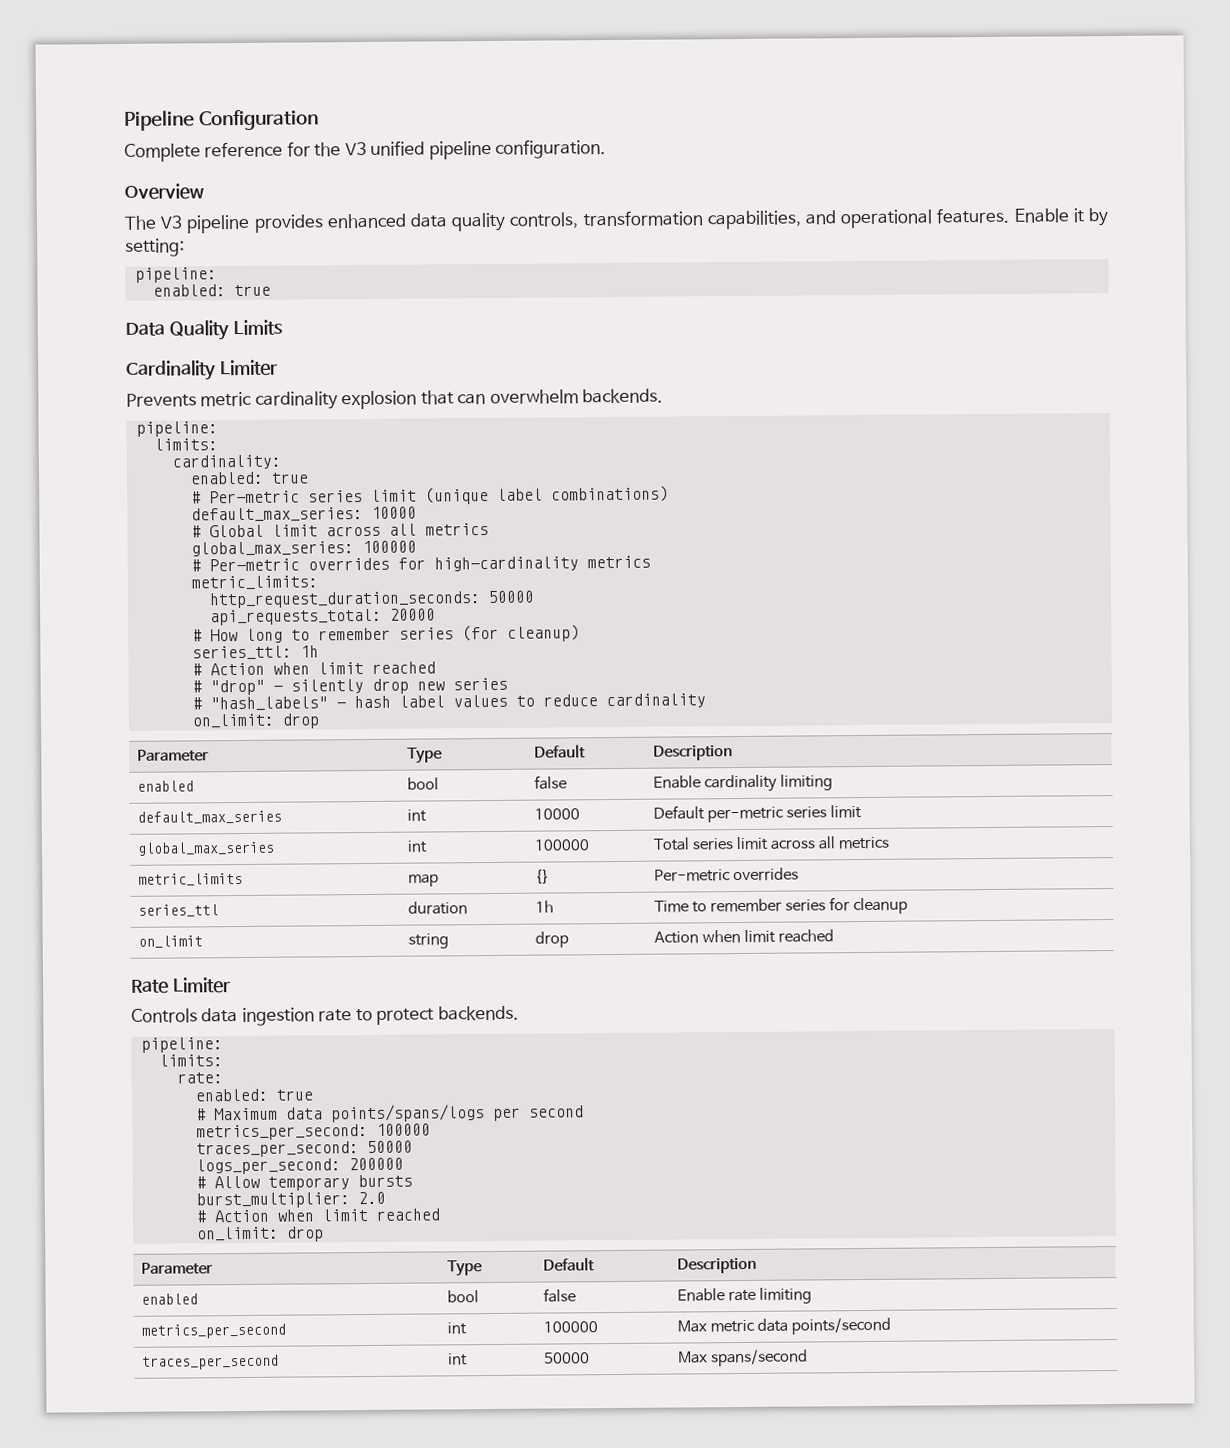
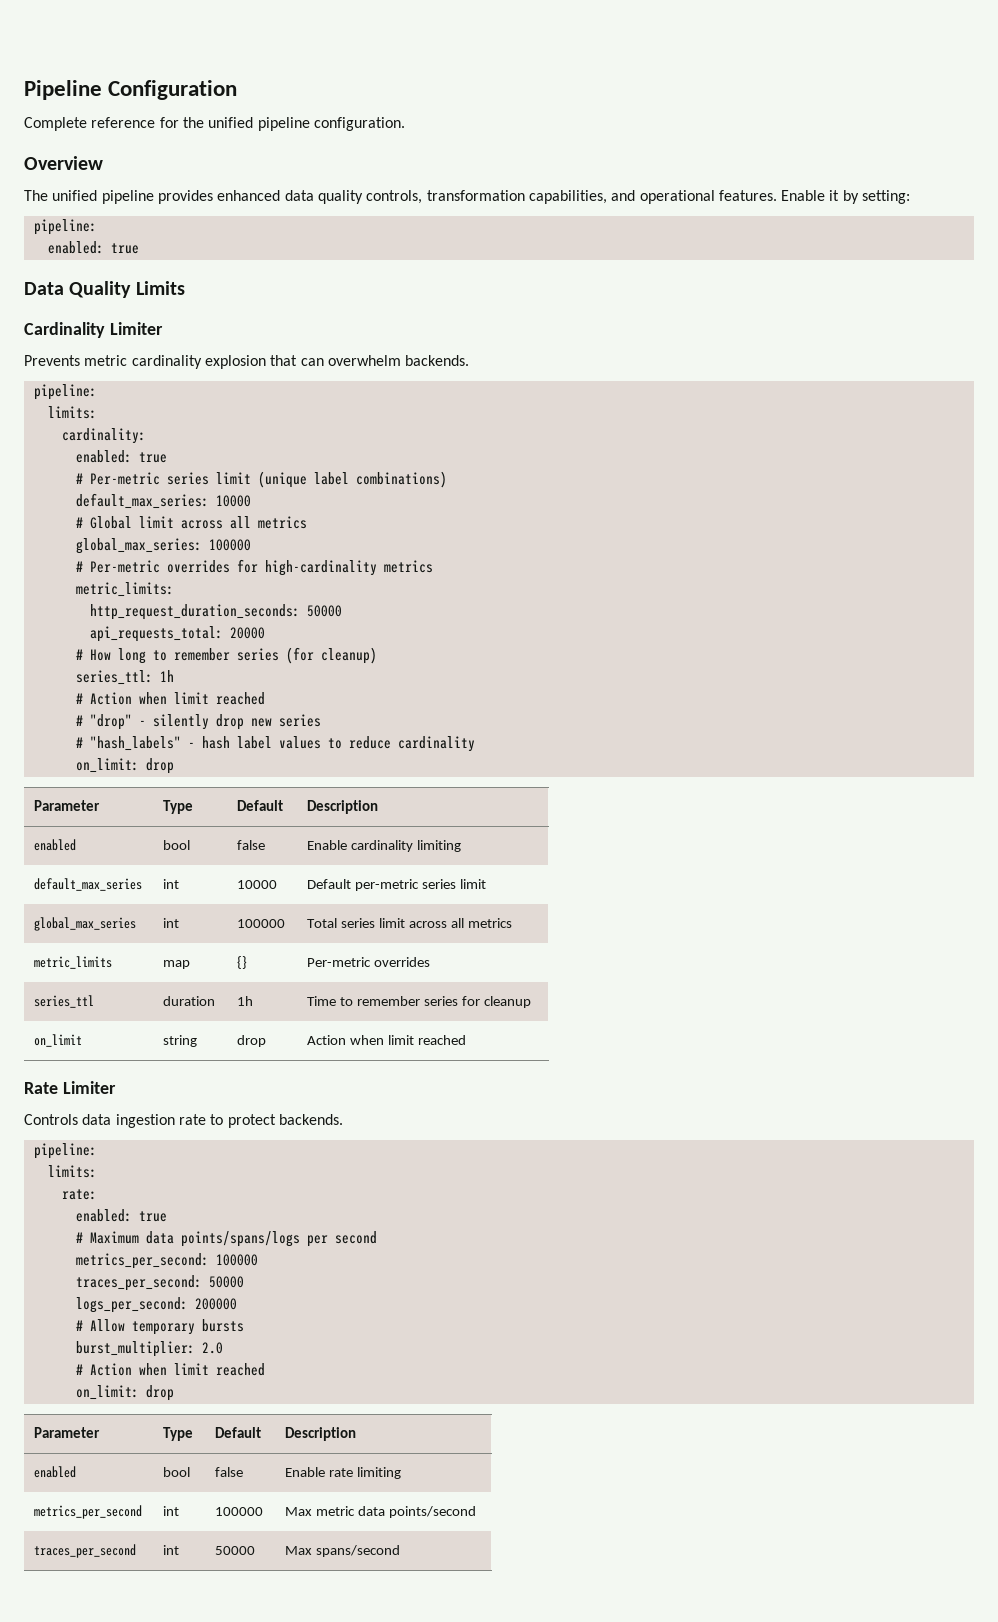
- Complete reference for the V3 unified pipeline configuration.
+ Complete reference for the unified pipeline configuration.
- The V3 pipeline provides enhanced data quality controls, transformation capabilities, and operational features.
+ The unified pipeline provides enhanced data quality controls, transformation capabilities, and operational features.

